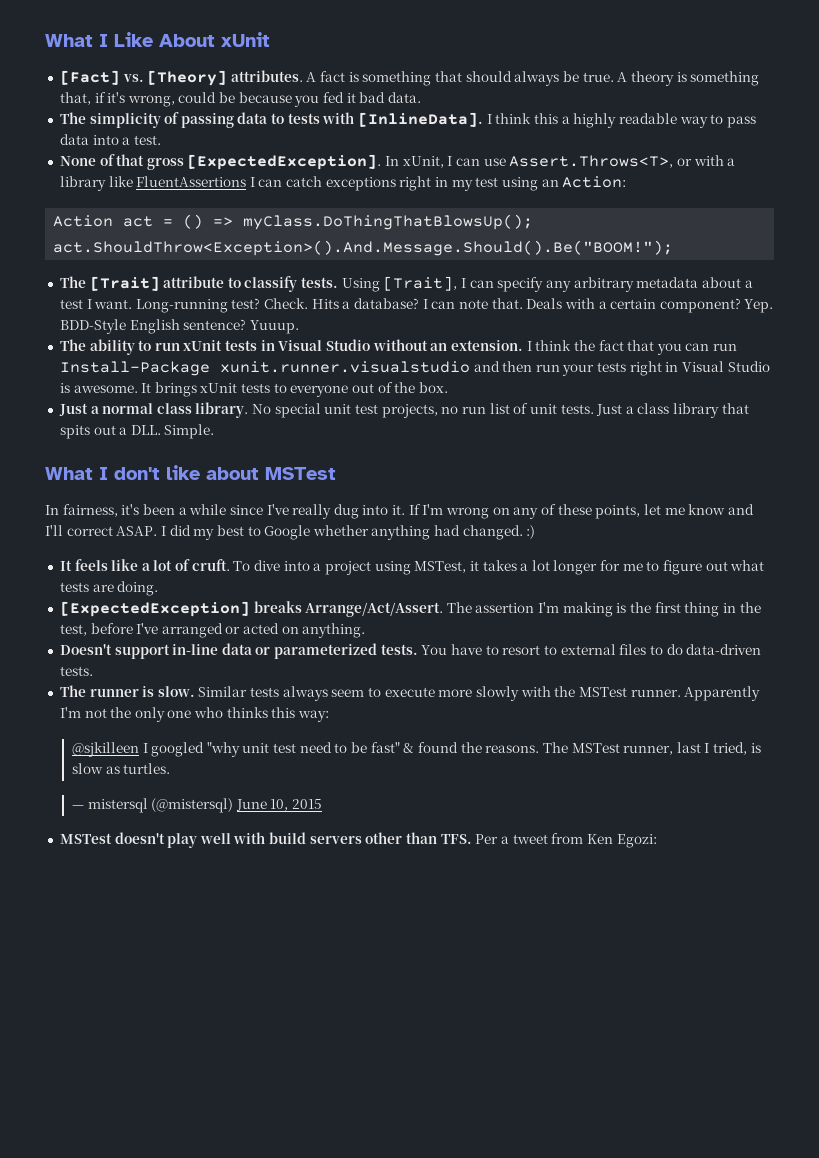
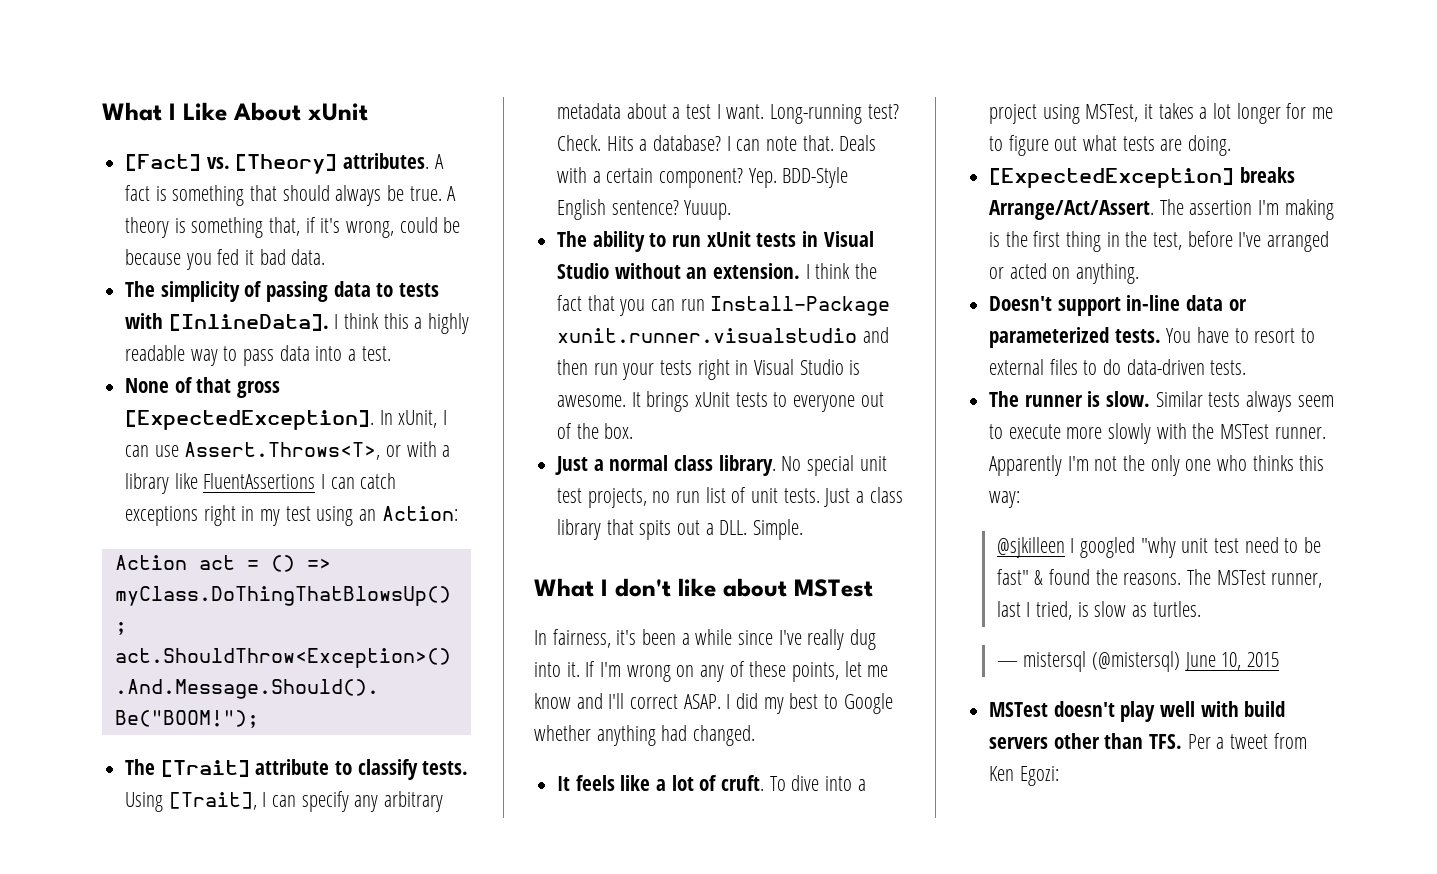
- I did my best to Google whether anything had changed. :)
+ I did my best to Google whether anything had changed.

